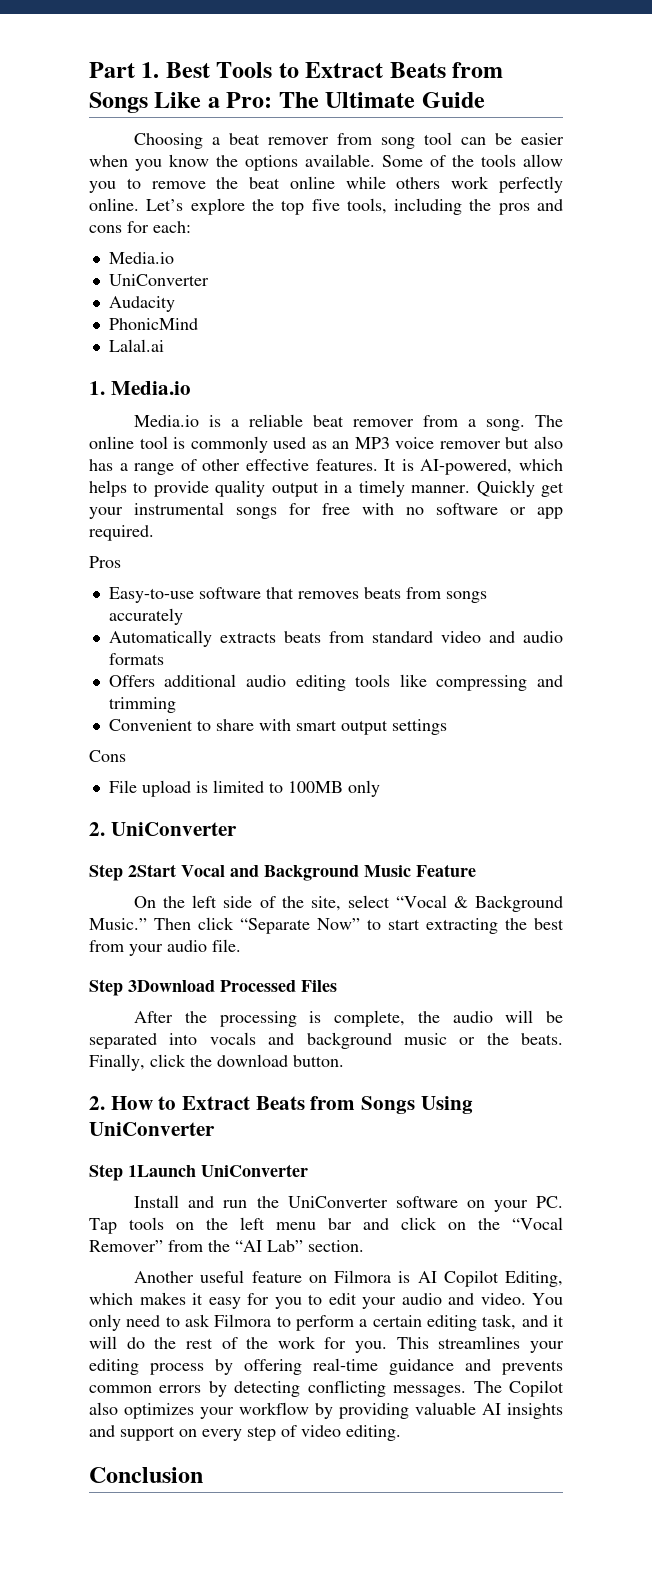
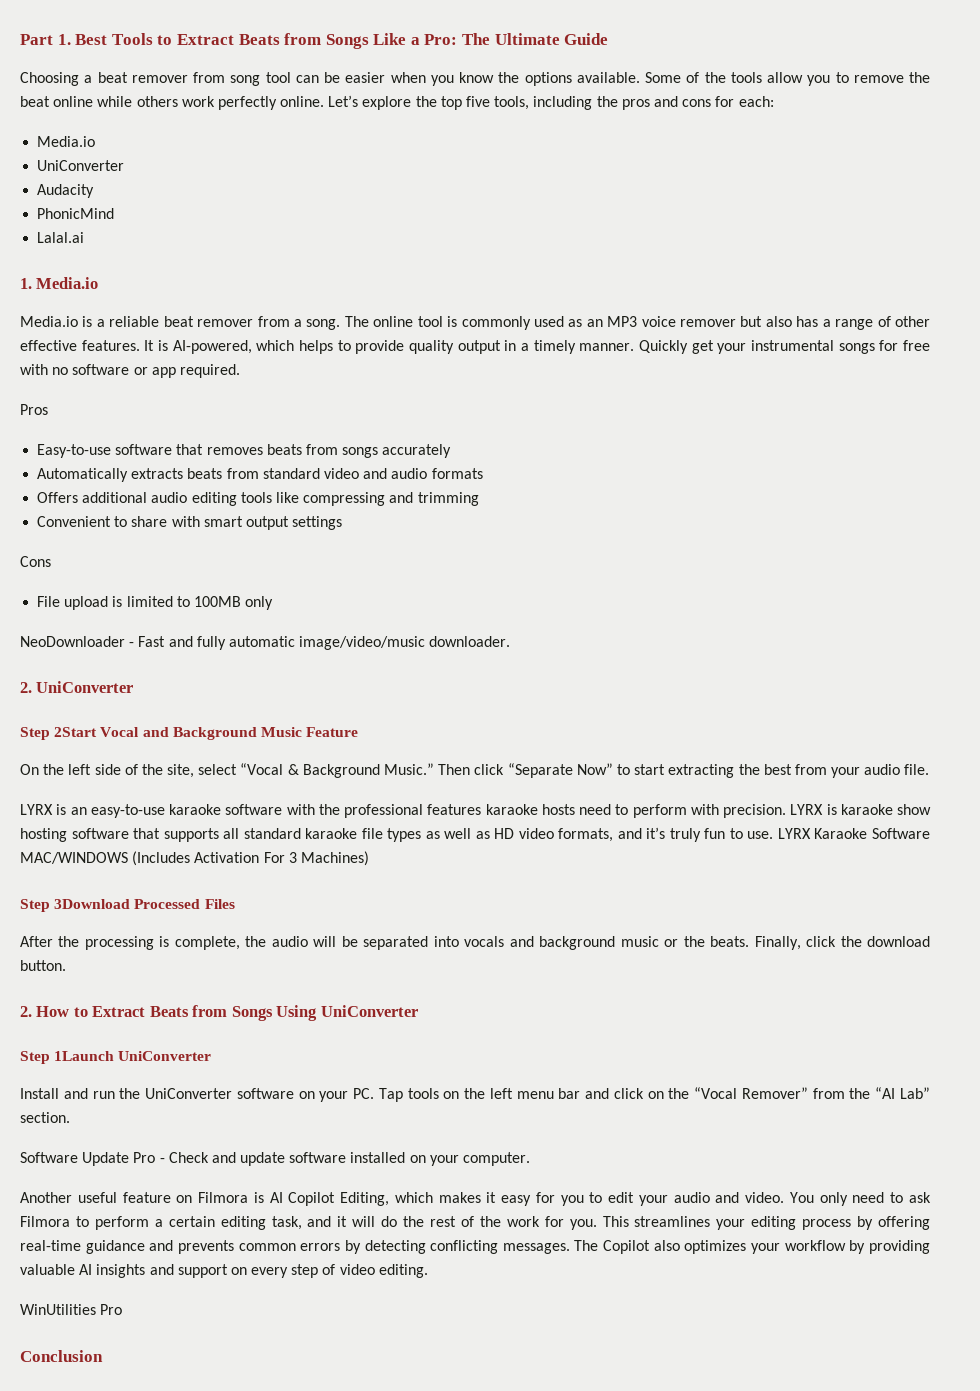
+ NeoDownloader - Fast and fully automatic image/video/music downloader.
+ LYRX is an easy-to-use karaoke software with the professional features karaoke hosts need to perform with precision. LYRX is karaoke show hosting software that supports all standard karaoke file types as well as HD video formats, and it’s truly fun to use. LYRX Karaoke Software MAC/WINDOWS (Includes Activation For 3 Machines)
+ Software Update Pro - Check and update software installed on your computer.
+ WinUtilities Pro

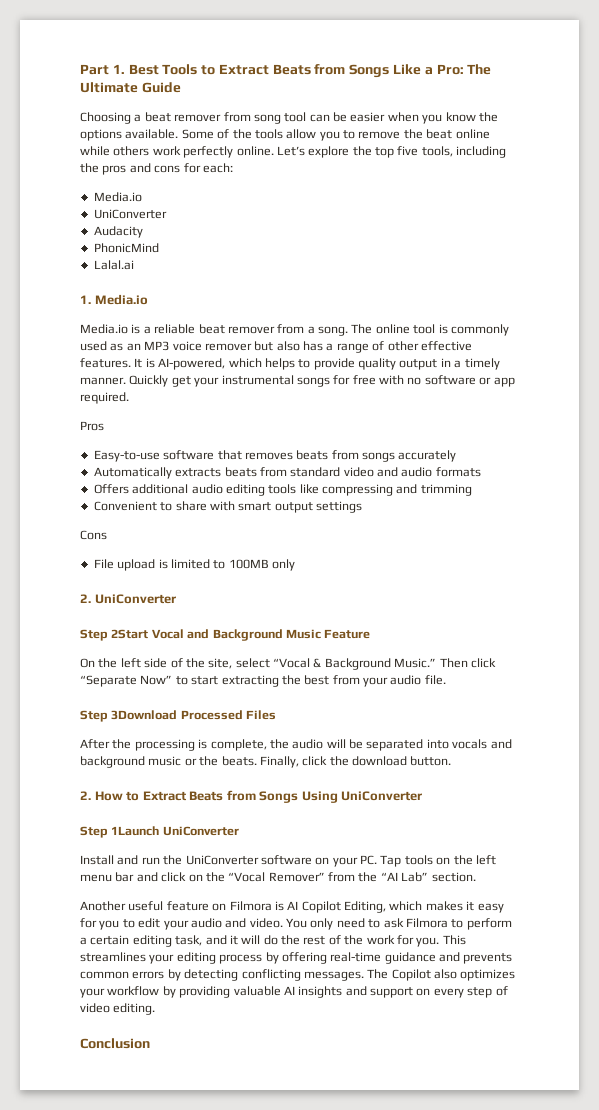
- NeoDownloader - Fast and fully automatic image/video/music downloader.
- LYRX is an easy-to-use karaoke software with the professional features karaoke hosts need to perform with precision. LYRX is karaoke show hosting software that supports all standard karaoke file types as well as HD video formats, and it’s truly fun to use. LYRX Karaoke Software MAC/WINDOWS (Includes Activation For 3 Machines)
- Software Update Pro - Check and update software installed on your computer.
- WinUtilities Pro

